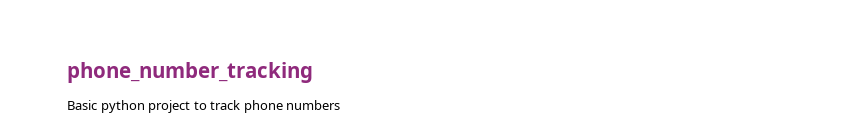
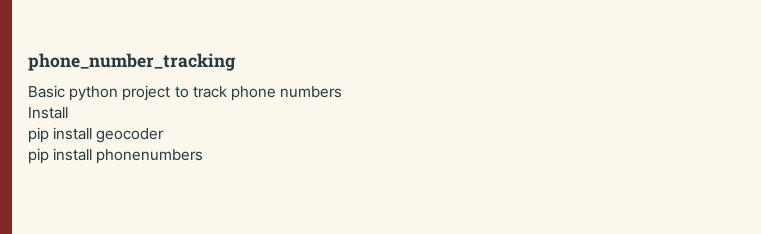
+ Install
+ pip install geocoder
+ pip install phonenumbers

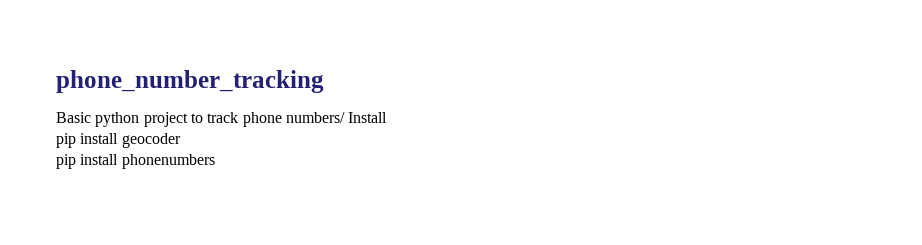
- Basic python project to track phone numbers
- Install
+ Basic python project to track phone numbers/ Install

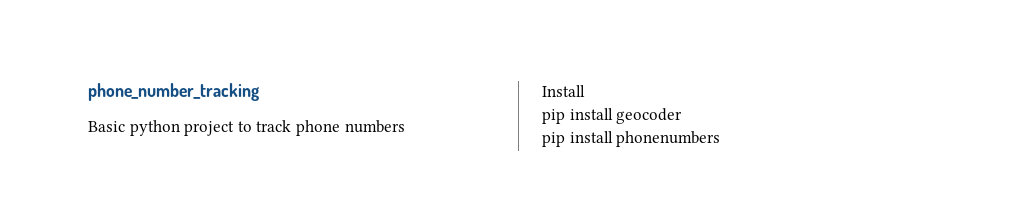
- Basic python project to track phone numbers/ Install
+ Basic python project to track phone numbers
+ Install

